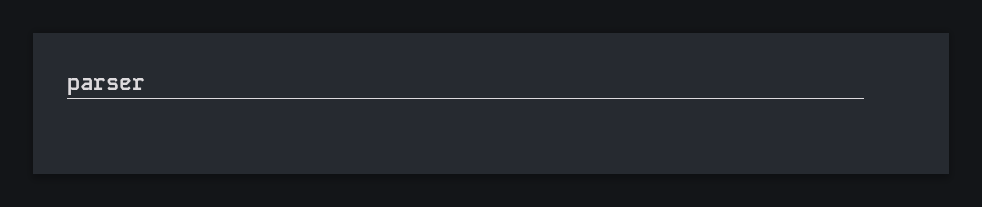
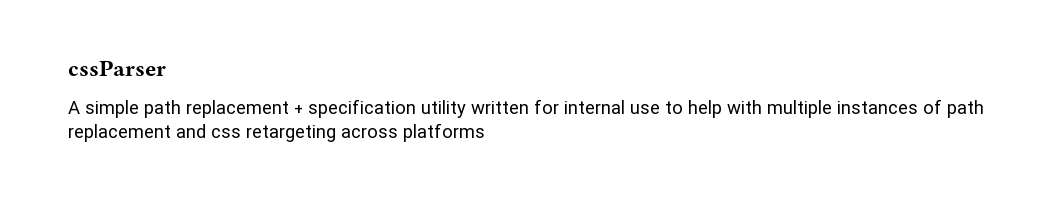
- parser
+ cssParser
+ A simple path replacement + specification utility written for internal use to help with multiple instances of path replacement and css retargeting across platforms

